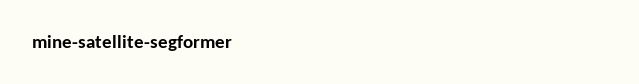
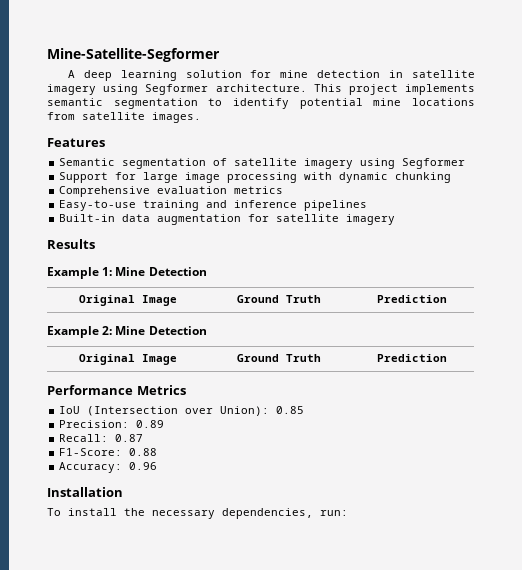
- mine-satellite-segformer
+ Mine-Satellite-Segformer
+ A deep learning solution for mine detection in satellite imagery using Segformer architecture. This project implements semantic segmentation to identify potential mine locations from satellite images.
+ Features
+ Semantic segmentation of satellite imagery using Segformer
+ Support for large image processing with dynamic chunking
+ Comprehensive evaluation metrics
+ Easy-to-use training and inference pipelines
+ Built-in data augmentation for satellite imagery
+ Results
+ Example 1: Mine Detection
+ Original Image | Ground Truth | Prediction
+ Example 2: Mine Detection
+ Original Image | Ground Truth | Prediction
+ Performance Metrics
+ IoU (Intersection over Union): 0.85
+ Precision: 0.89
+ Recall: 0.87
+ F1-Score: 0.88
+ Accuracy: 0.96
+ Installation
+ To install the necessary dependencies, run:

